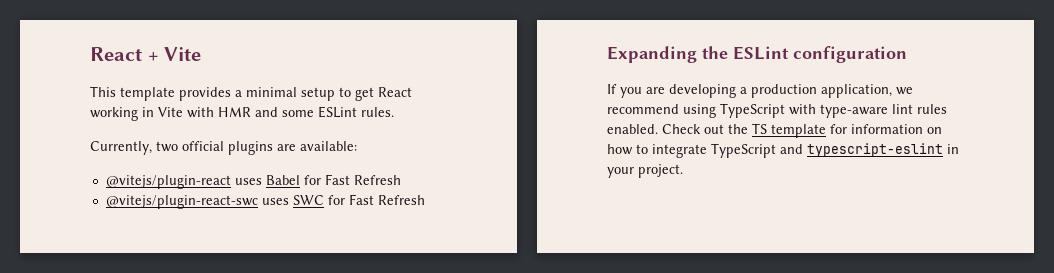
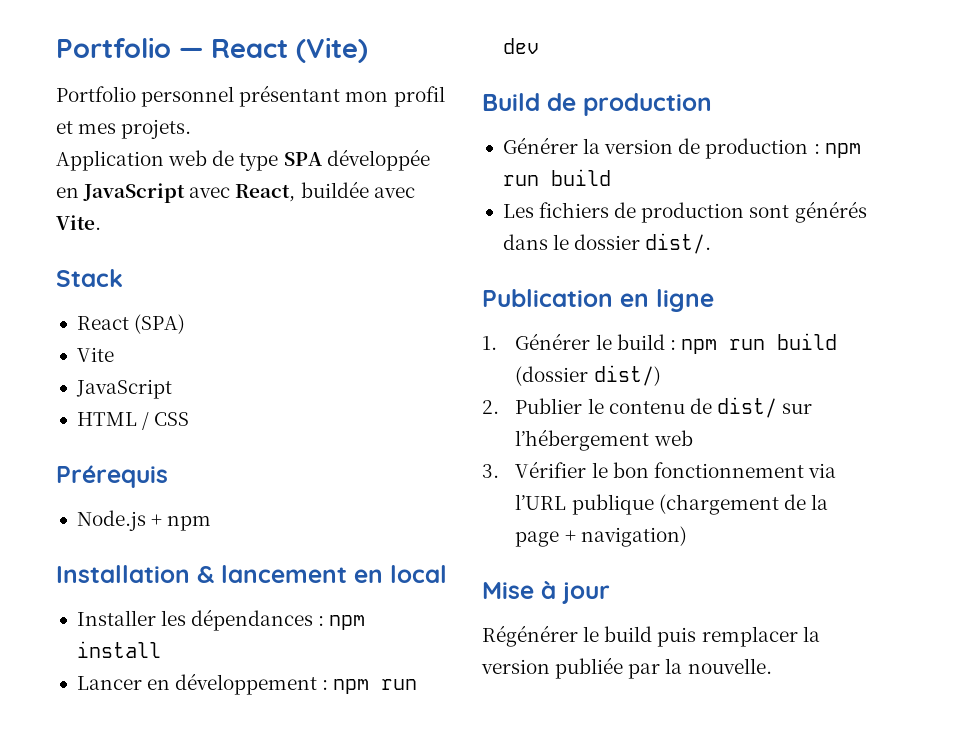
- React + Vite
- This template provides a minimal setup to get React working in Vite with HMR and some ESLint rules.
- Currently, two official plugins are available:
- @vitejs/plugin-react uses Babel for Fast Refresh
- @vitejs/plugin-react-swc uses SWC for Fast Refresh
- Expanding the ESLint configuration
- If you are developing a production application, we recommend using TypeScript with type-aware lint rules enabled. Check out the TS template for information on how to integrate TypeScript and typescript-eslint in your project.
+ Portfolio — React (Vite)
+ Portfolio personnel présentant mon profil et mes projets.
+ Application web de type SPA développée en JavaScript avec React, buildée avec Vite.
+ Stack
+ React (SPA)
+ Vite
+ JavaScript
+ HTML / CSS
+ Prérequis
+ Node.js + npm
+ Installation & lancement en local
+ Installer les dépendances : npm install
+ Lancer en développement : npm run dev
+ Build de production
+ Générer la version de production : npm run build
+ Les fichiers de production sont générés dans le dossier dist/.
+ Publication en ligne
+ 1. Générer le build : npm run build (dossier dist/)
+ 2. Publier le contenu de dist/ sur l’hébergement web
+ 3. Vérifier le bon fonctionnement via l’URL publique (chargement de la page + navigation)
+ Mise à jour
+ Régénérer le build puis remplacer la version publiée par la nouvelle.

